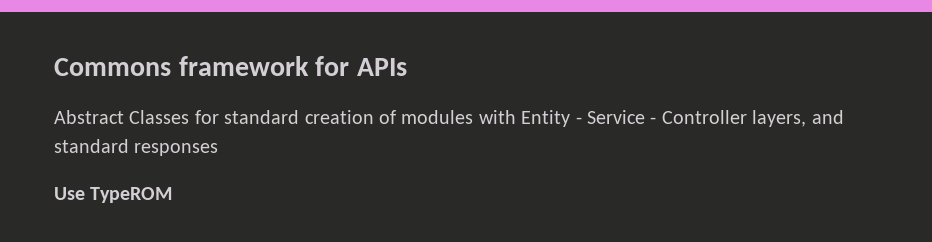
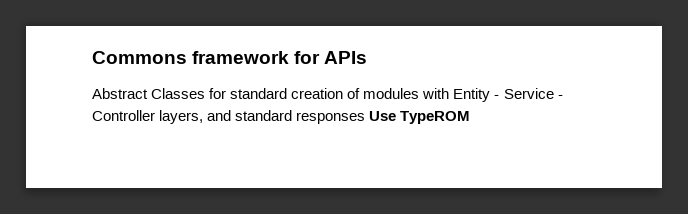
- Abstract Classes for standard creation of modules with Entity - Service - Controller layers, and standard responses
- Use TypeROM
+ Abstract Classes for standard creation of modules with Entity - Service - Controller layers, and standard responses Use TypeROM

